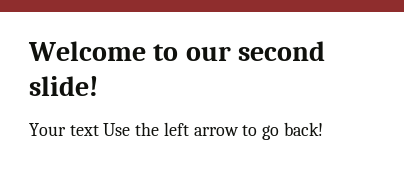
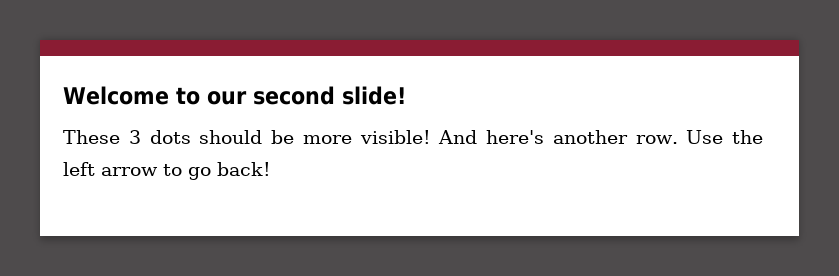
- Your text Use the left arrow to go back!
+ These 3 dots should be more visible! And here's another row. Use the left arrow to go back!

